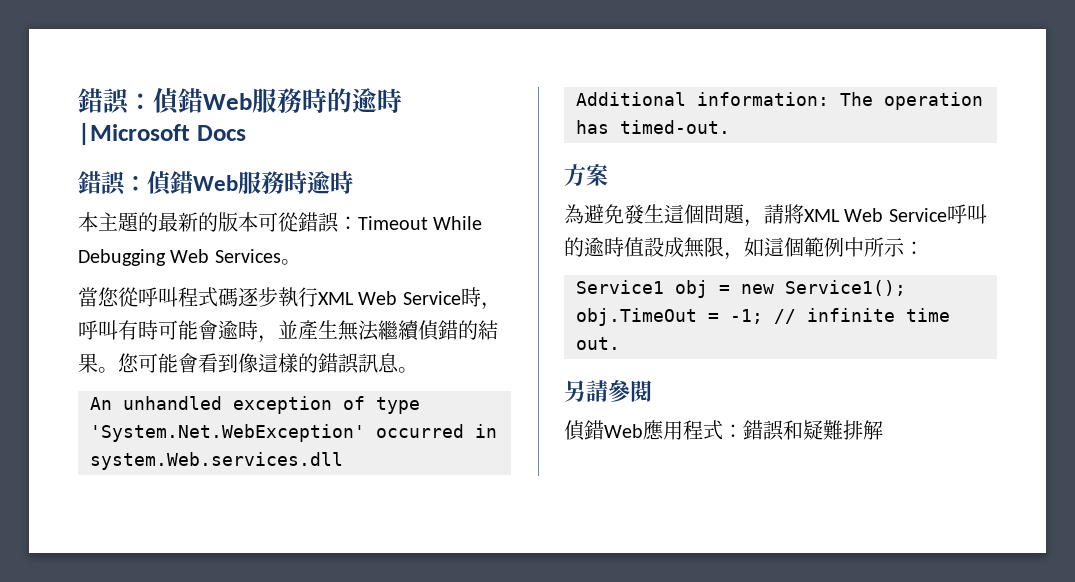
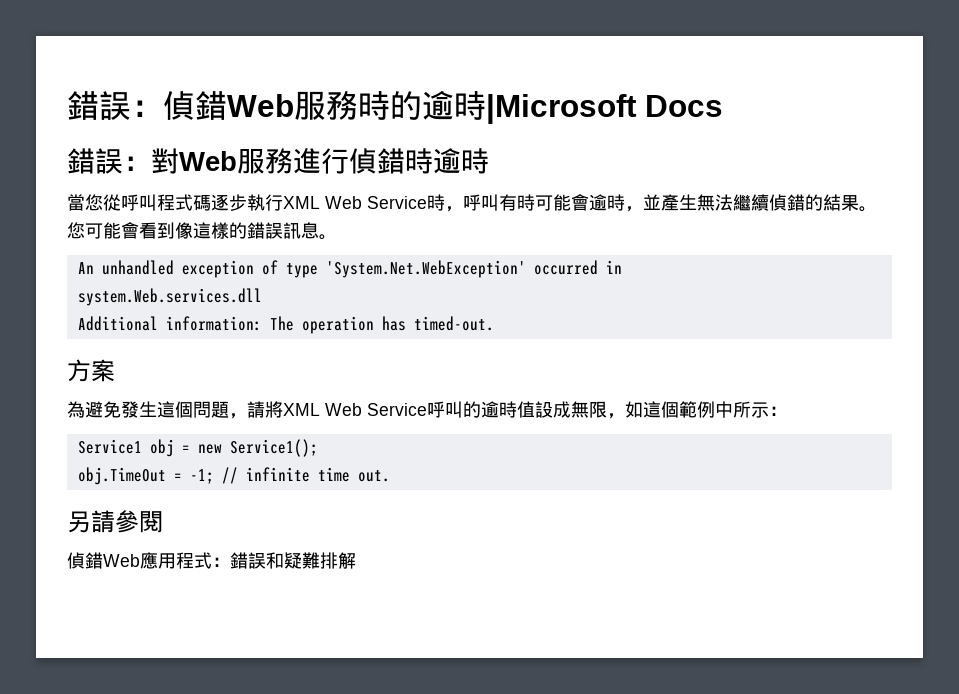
- 錯誤：偵錯Web服務時逾時
+ 錯誤：對Web服務進行偵錯時逾時
- 本主題的最新的版本可從錯誤：Timeout While Debugging Web Services。

